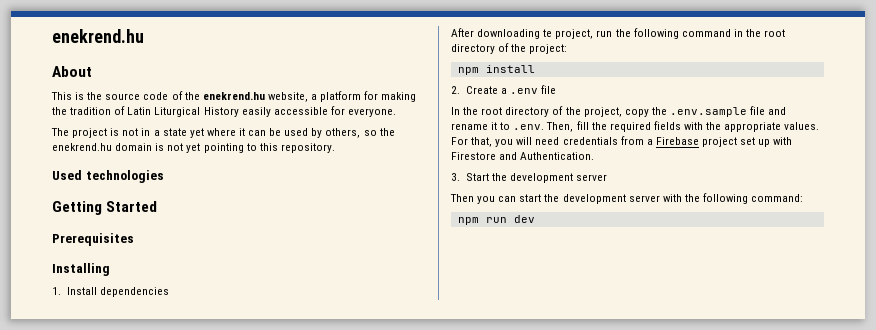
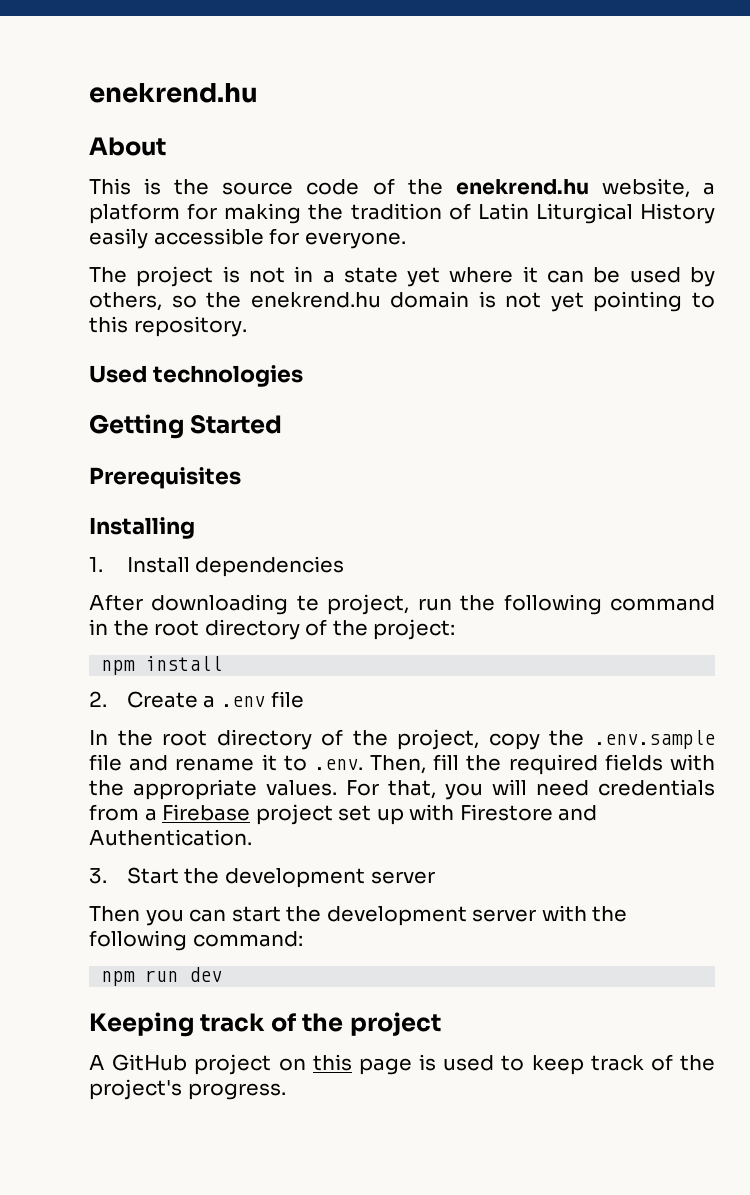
+ Keeping track of the project
+ A GitHub project on this page is used to keep track of the project's progress.

